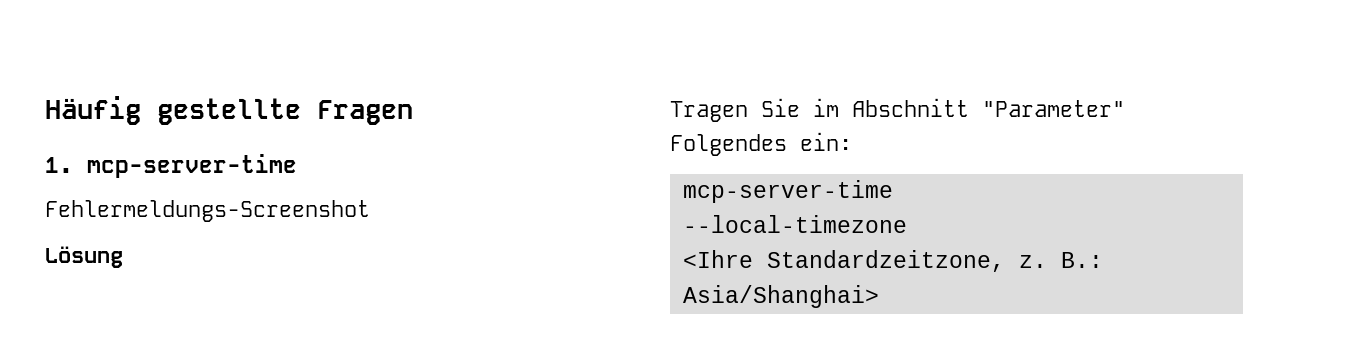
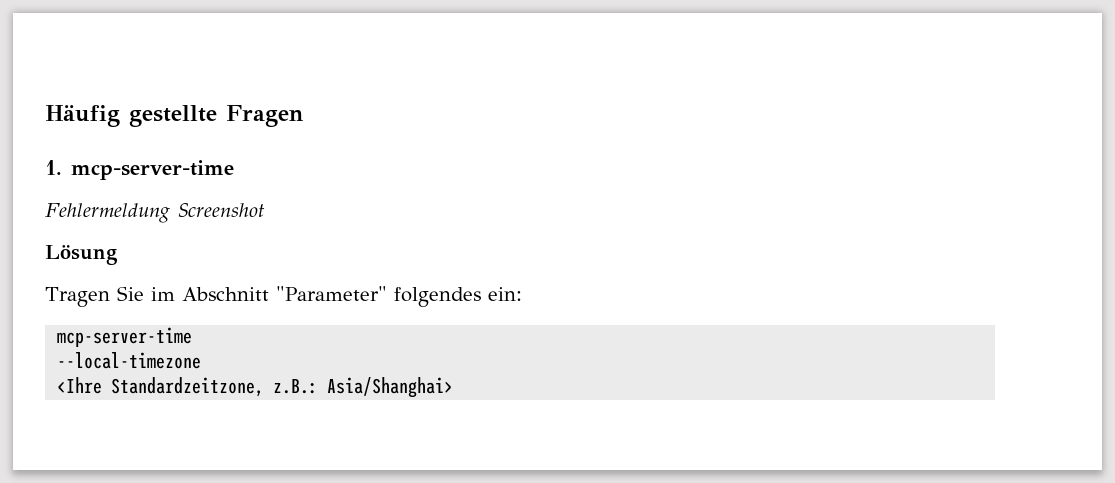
- Fehlermeldungs-Screenshot
+ Fehlermeldung Screenshot
- Tragen Sie im Abschnitt "Parameter" Folgendes ein:
+ Tragen Sie im Abschnitt "Parameter" folgendes ein:
- <Ihre Standardzeitzone, z. B.: Asia/Shanghai>
+ <Ihre Standardzeitzone, z.B.: Asia/Shanghai>

